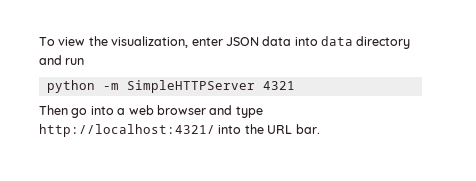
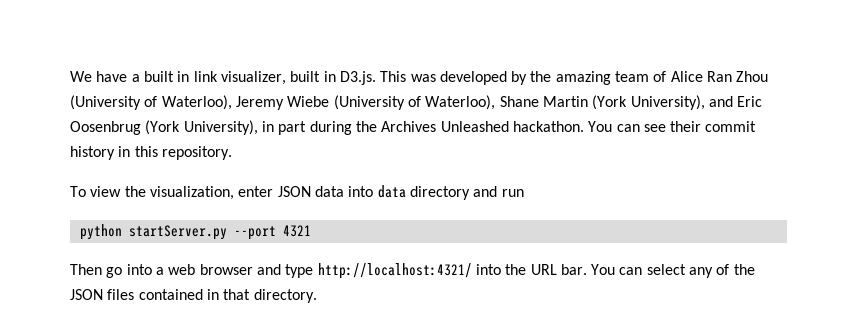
+ We have a built in link visualizer, built in D3.js. This was developed by the amazing team of Alice Ran Zhou (University of Waterloo), Jeremy Wiebe (University of Waterloo), Shane Martin (York University), and Eric Oosenbrug (York University), in part during the Archives Unleashed hackathon. You can see their commit history in this repository.
- python -m SimpleHTTPServer 4321
+ python startServer.py --port 4321
+ You can select any of the JSON files contained in that directory.

